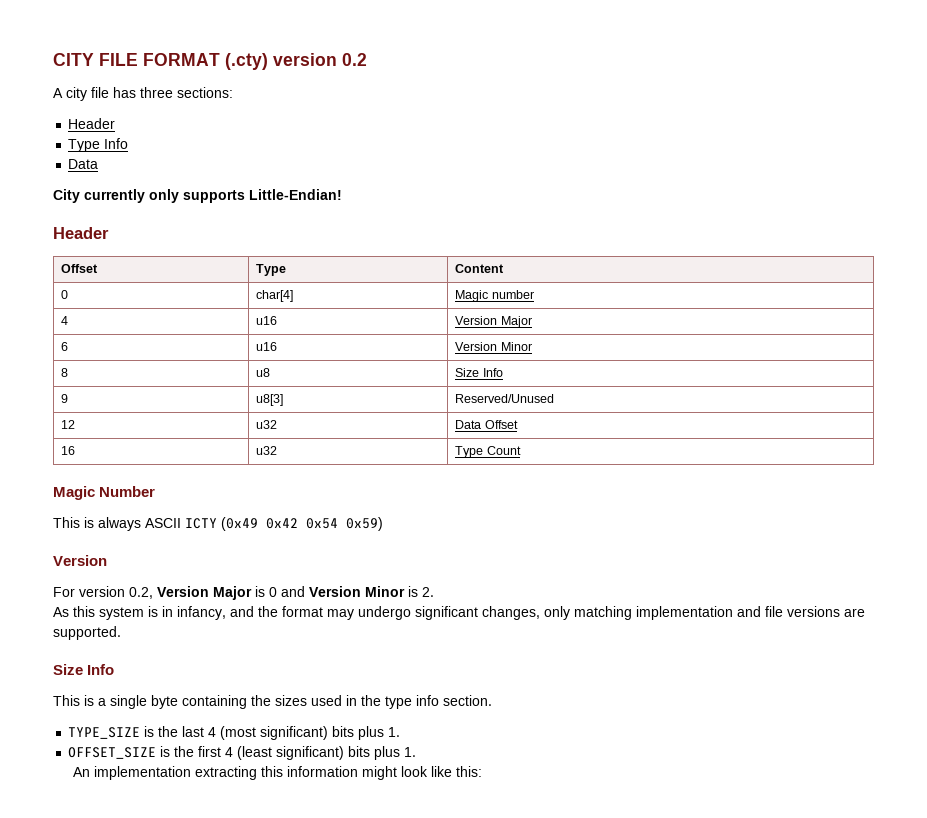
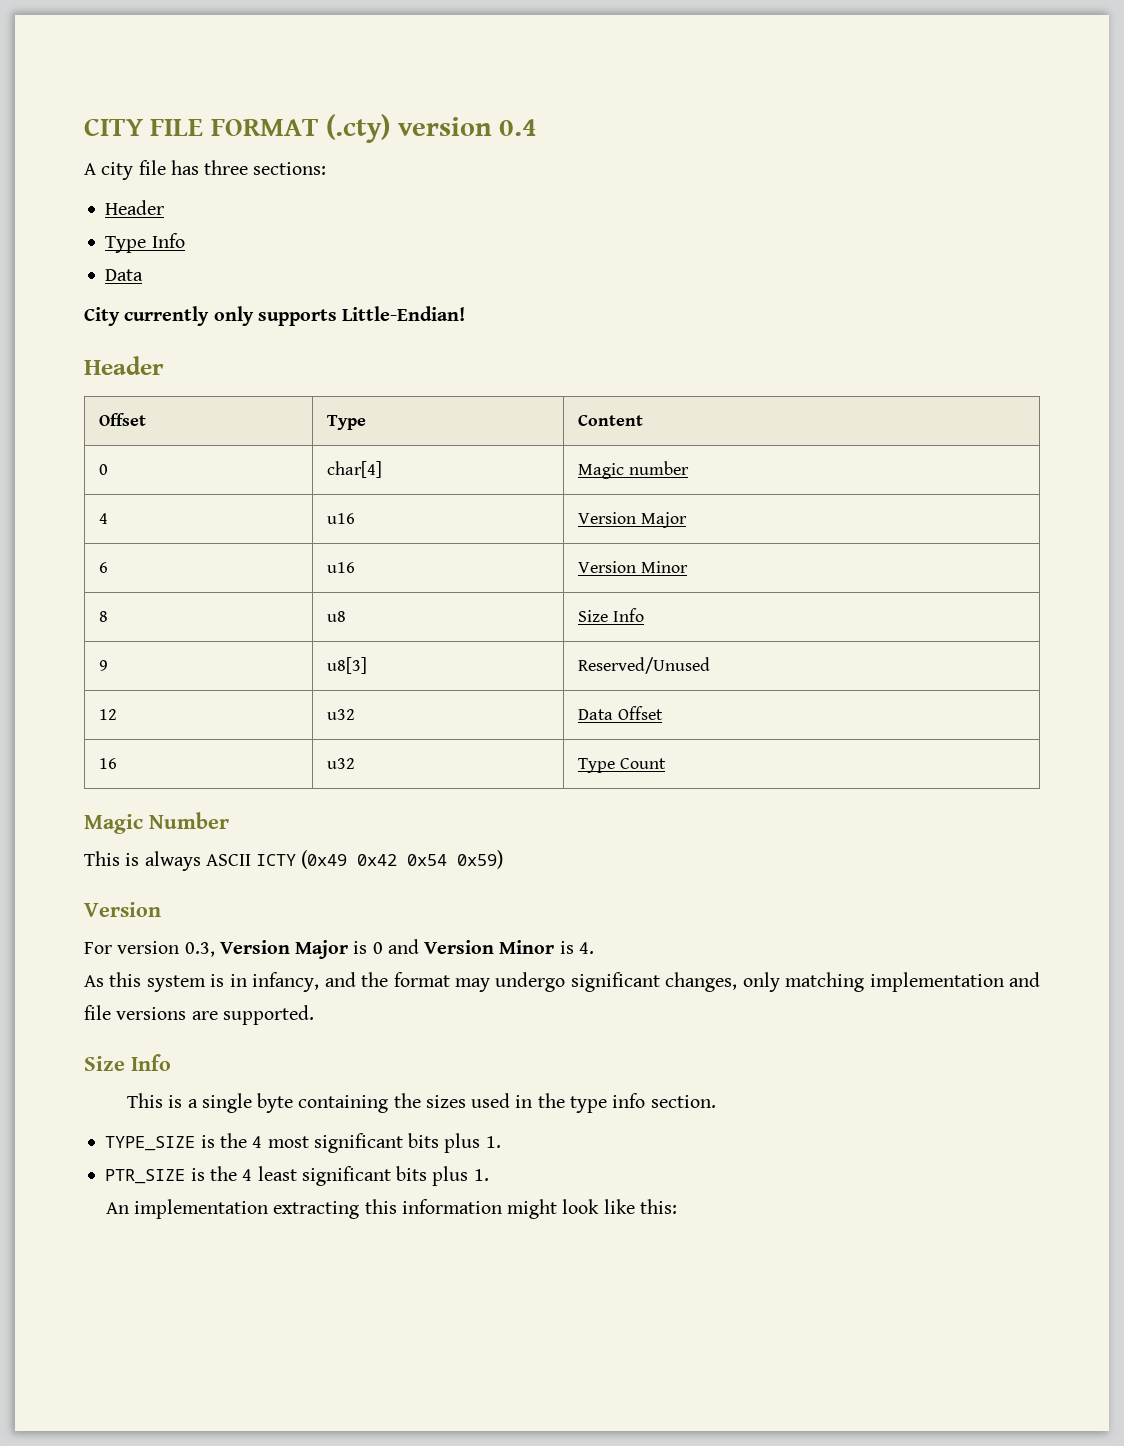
- CITY FILE FORMAT (.cty) version 0.2
+ CITY FILE FORMAT (.cty) version 0.4
- For version 0.2, Version Major is 0 and Version Minor is 2.
+ For version 0.3, Version Major is 0 and Version Minor is 4.
- TYPE_SIZE is the last 4 (most significant) bits plus 1.
- OFFSET_SIZE is the first 4 (least significant) bits plus 1.
+ TYPE_SIZE is the 4 most significant bits plus 1.
+ PTR_SIZE is the 4 least significant bits plus 1.

